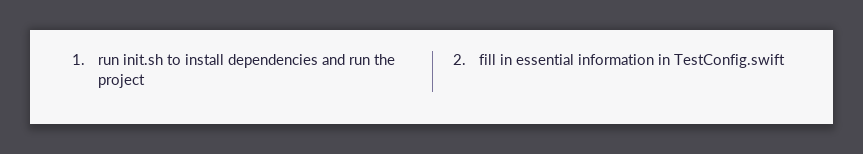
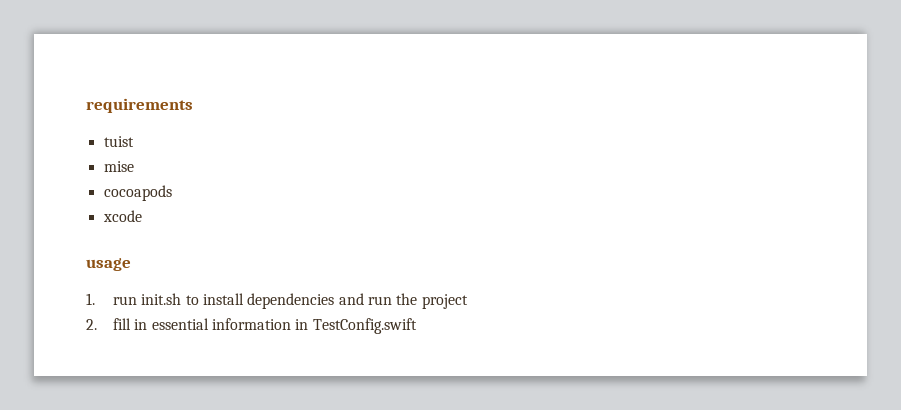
+ requirements
+ tuist
+ mise
+ cocoapods
+ xcode
+ usage

